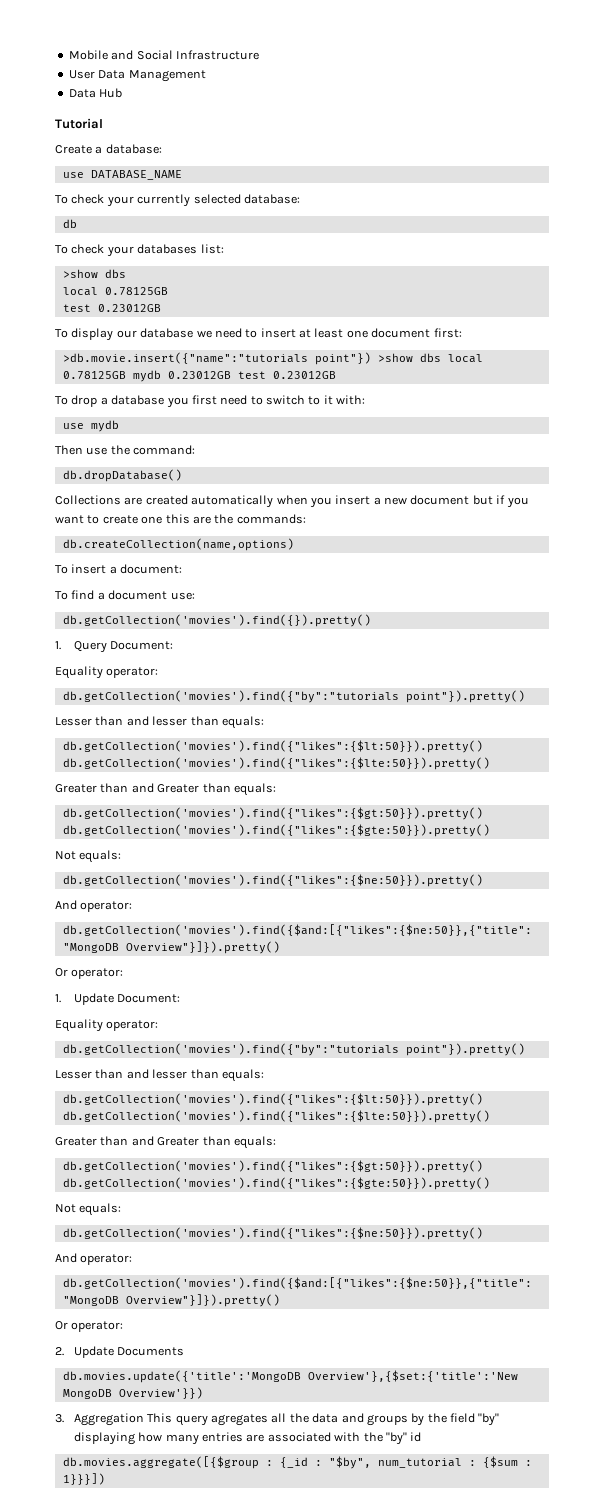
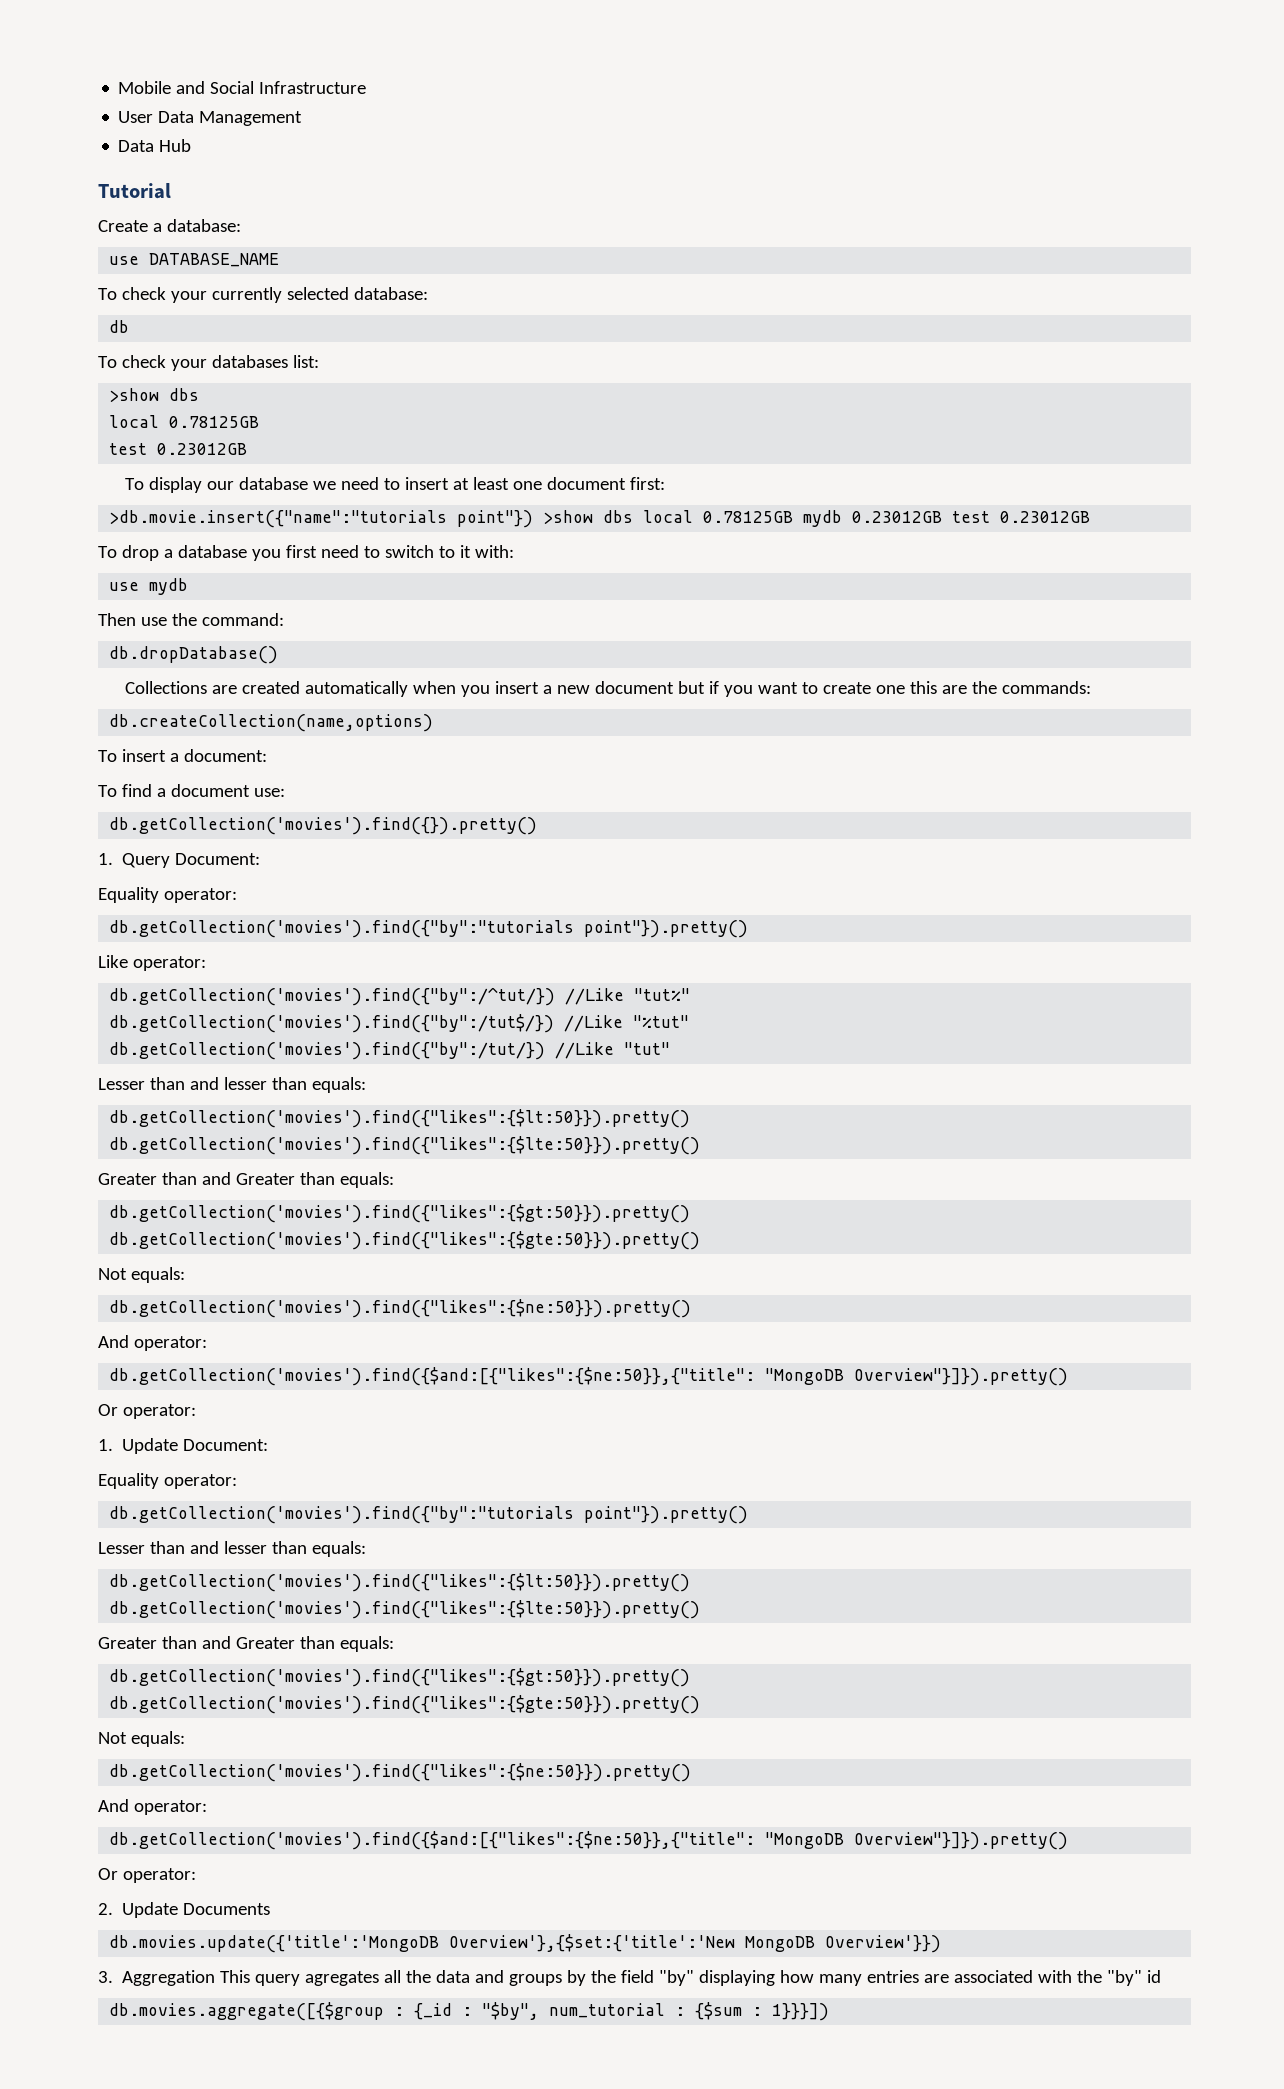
+ Like operator:
+ db.getCollection('movies').find({"by":/^tut/}) //Like "tut%"
+ db.getCollection('movies').find({"by":/tut$/}) //Like "%tut"
+ db.getCollection('movies').find({"by":/tut/}) //Like "tut"

